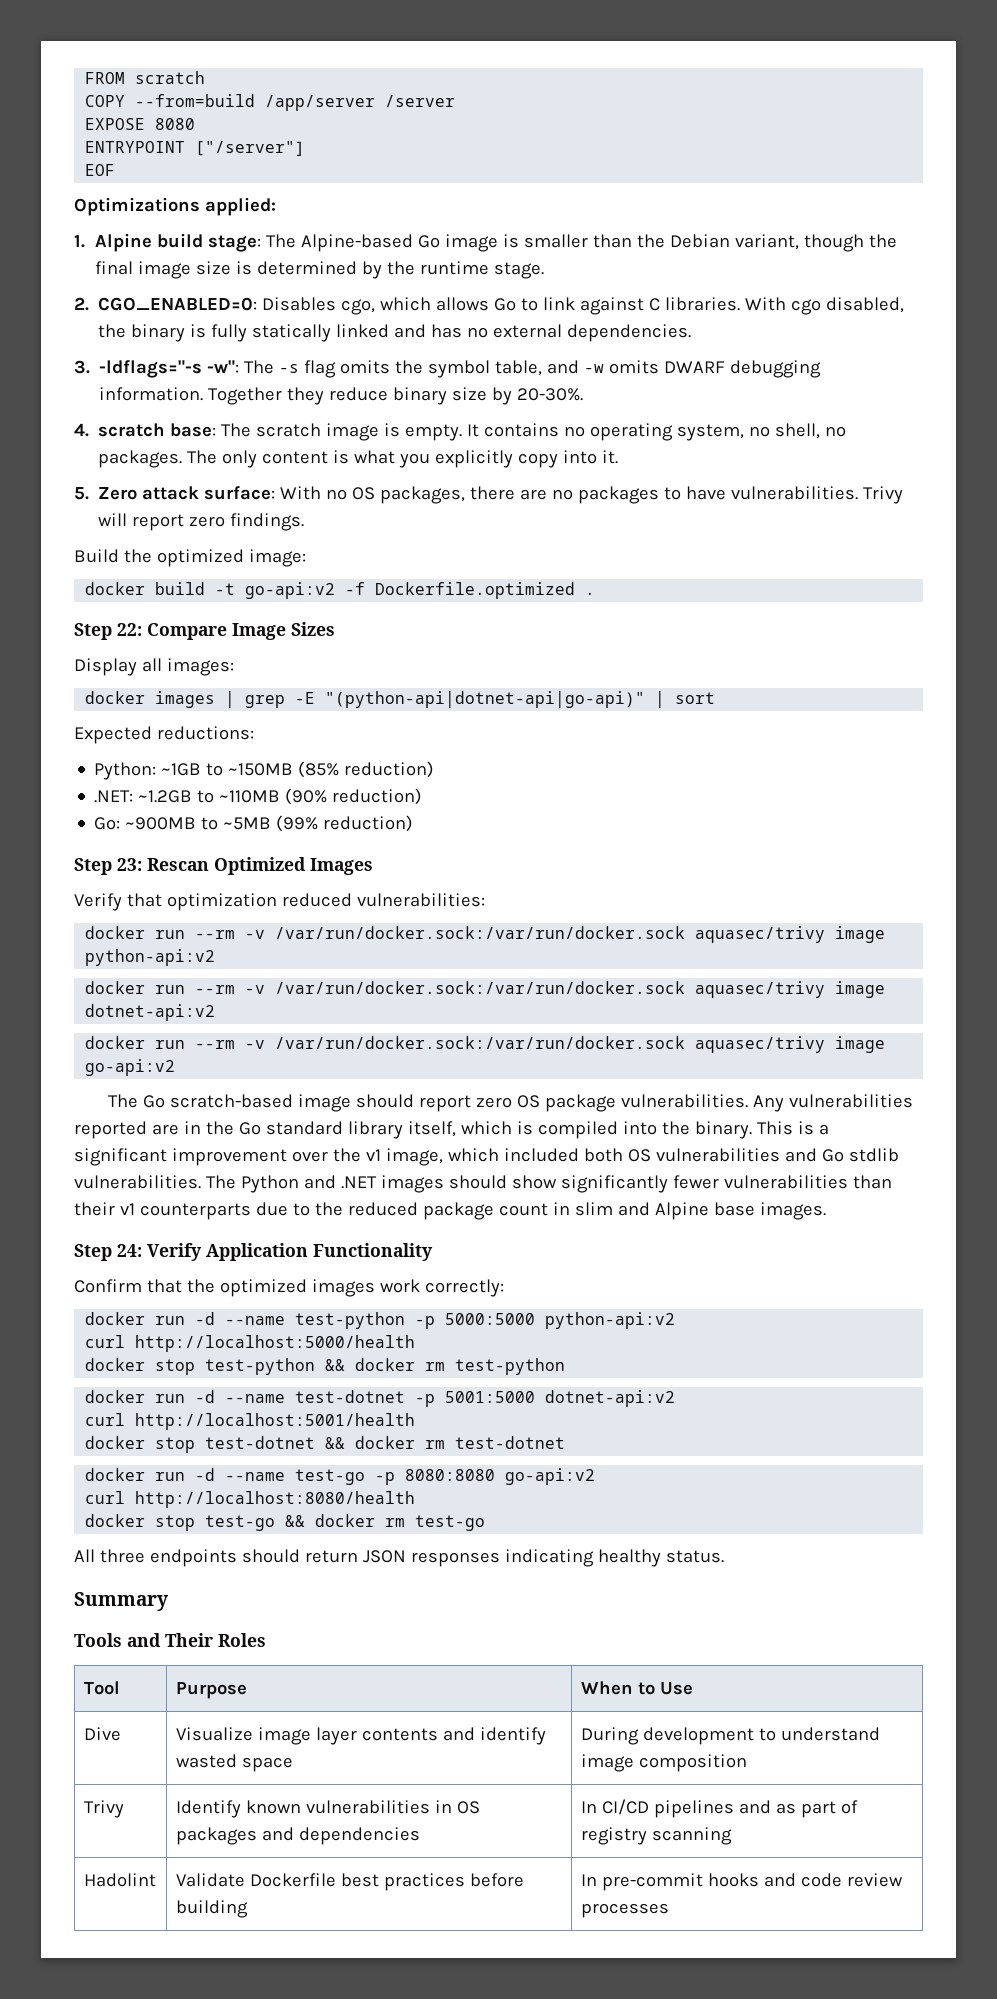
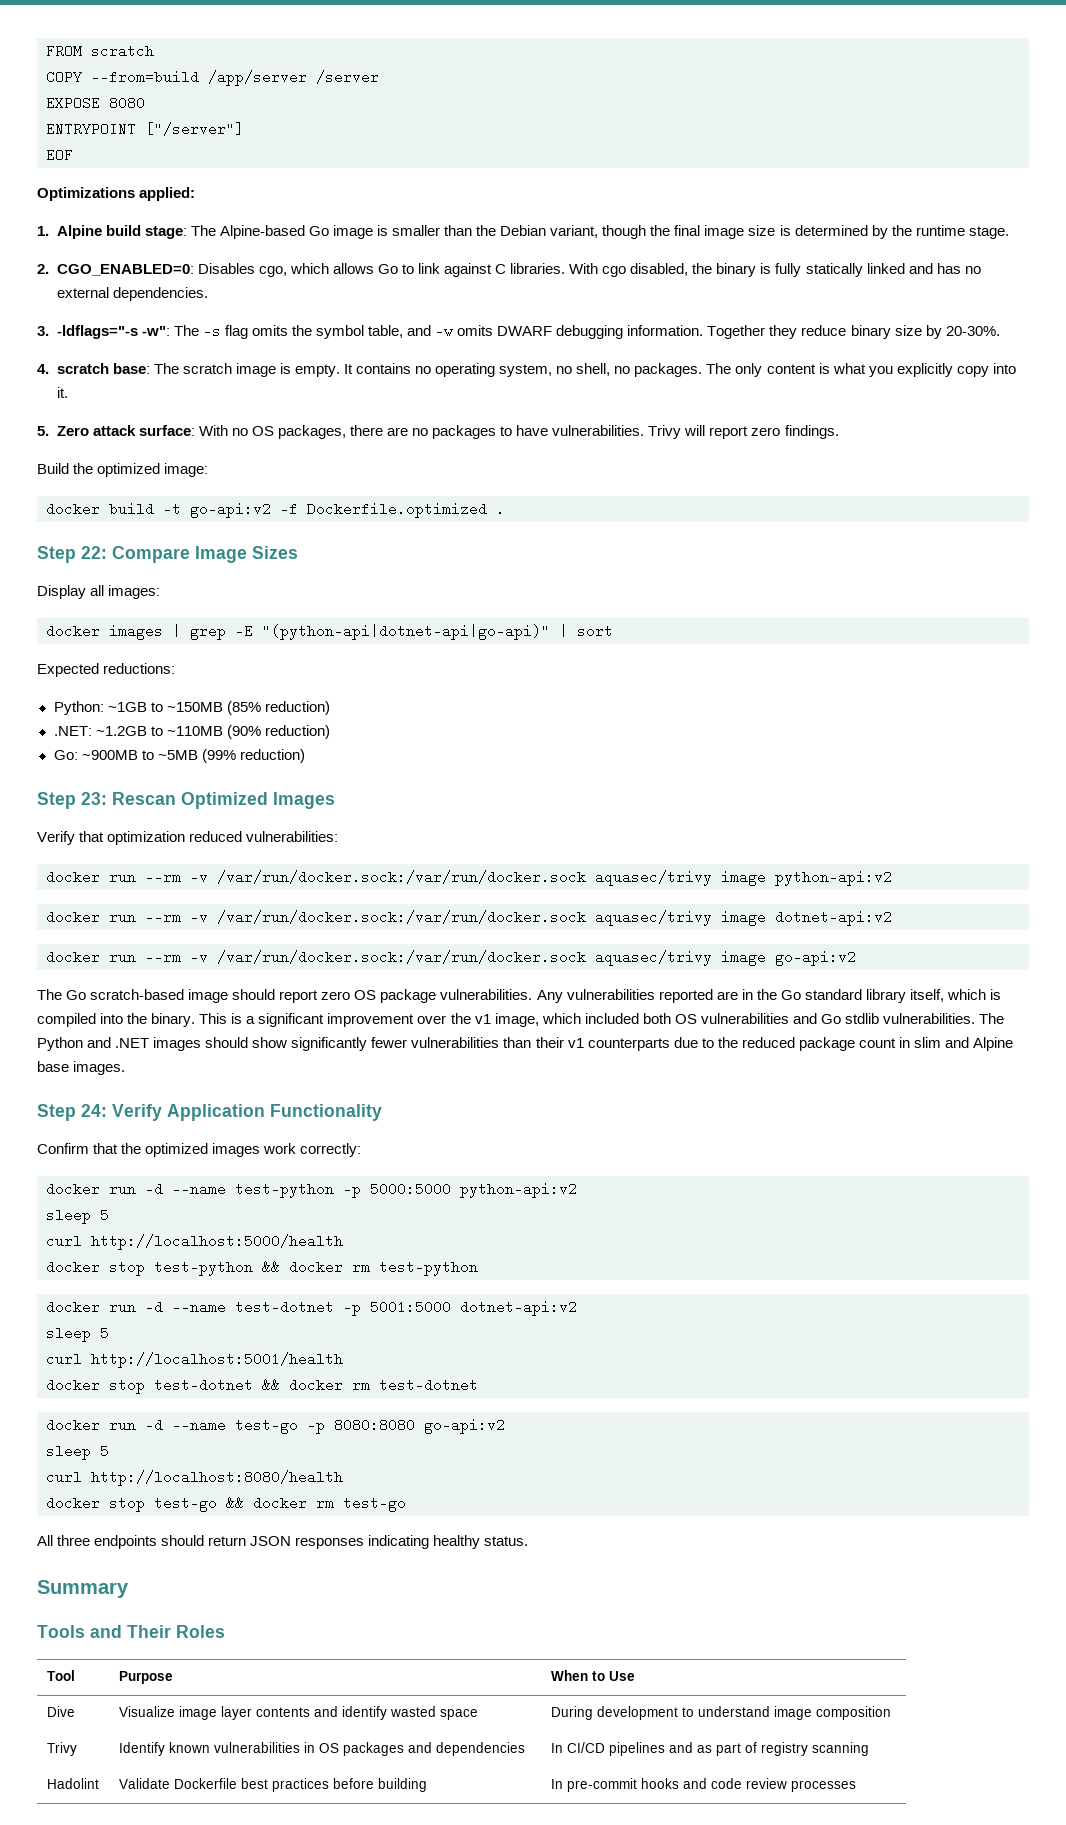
  docker run -d --name test-python -p 5000:5000 python-api:v2
+ sleep 5
  docker run -d --name test-dotnet -p 5001:5000 dotnet-api:v2
+ sleep 5
  docker run -d --name test-go -p 8080:8080 go-api:v2
+ sleep 5

